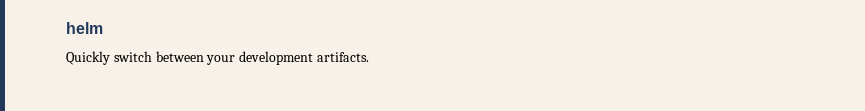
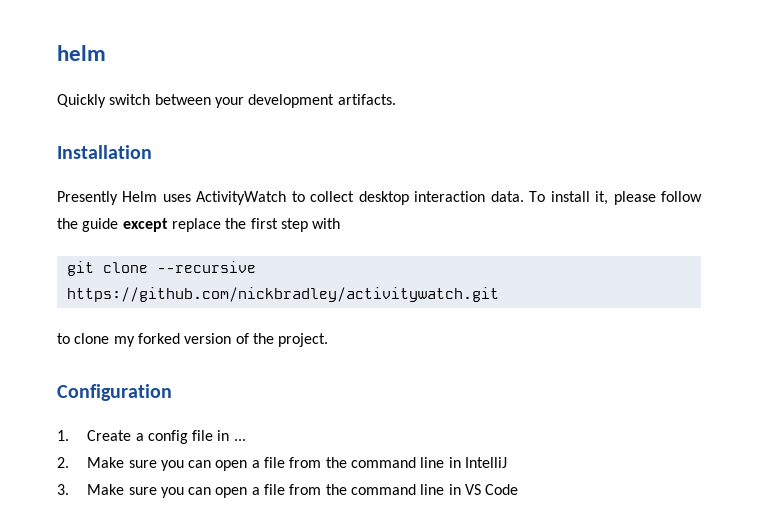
+ Installation
+ Presently Helm uses ActivityWatch to collect desktop interaction data. To install it, please follow the guide except replace the first step with
+ git clone --recursive https://github.com/nickbradley/activitywatch.git
+ to clone my forked version of the project.
+ Configuration
+ 1. Create a config file in ...
+ 2. Make sure you can open a file from the command line in IntelliJ
+ 3. Make sure you can open a file from the command line in VS Code

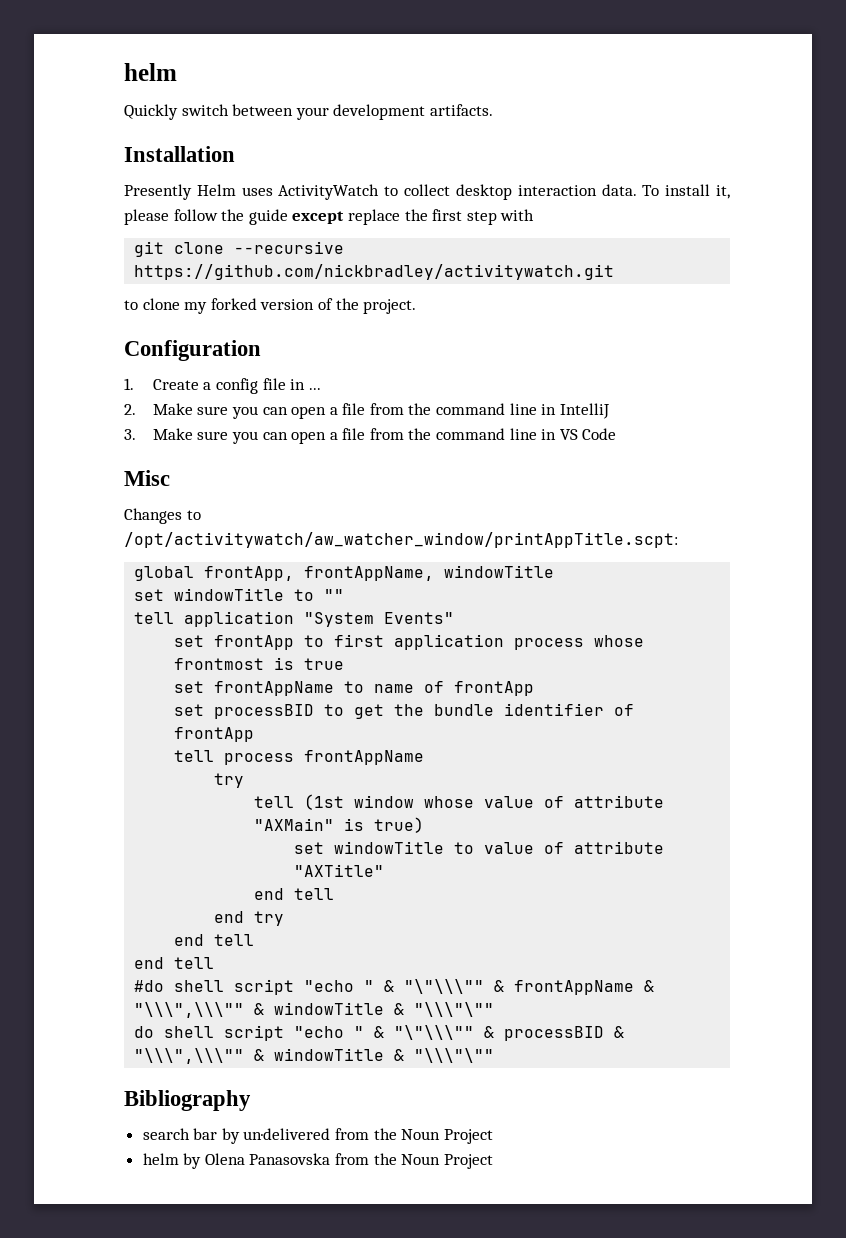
+ Misc
+ Changes to /opt/activitywatch/aw_watcher_window/printAppTitle.scpt:
+ global frontApp, frontAppName, windowTitle
+ set windowTitle to ""
+ tell application "System Events"
+ set frontApp to first application process whose frontmost is true
+ set frontAppName to name of frontApp
+ set processBID to get the bundle identifier of frontApp
+ tell process frontAppName
+ try
+ tell (1st window whose value of attribute "AXMain" is true)
+ set windowTitle to value of attribute "AXTitle"
+ end tell
+ end try
+ end tell
+ end tell
+ #do shell script "echo " & "\"\\\"" & frontAppName & "\\\",\\\"" & windowTitle & "\\\"\""
+ do shell script "echo " & "\"\\\"" & processBID & "\\\",\\\"" & windowTitle & "\\\"\""
+ Bibliography
+ search bar by un·delivered from the Noun Project
+ helm by Olena Panasovska from the Noun Project

